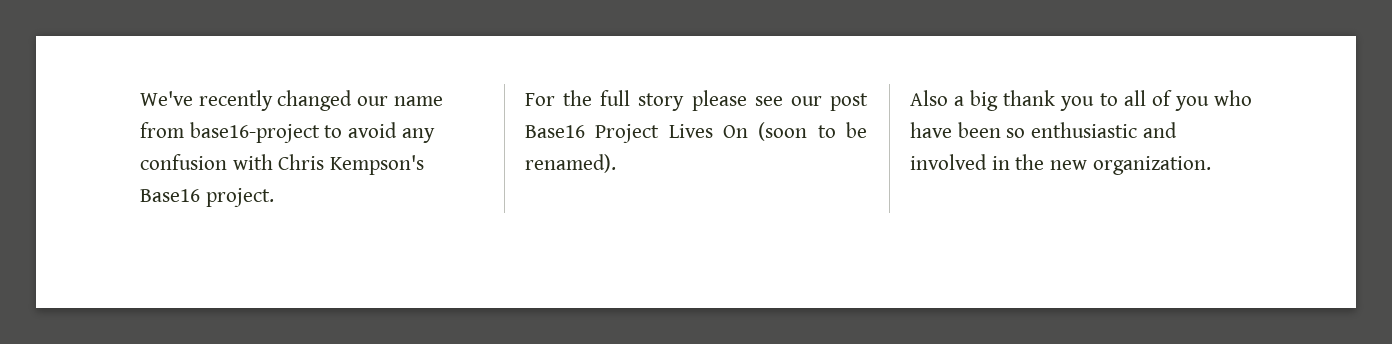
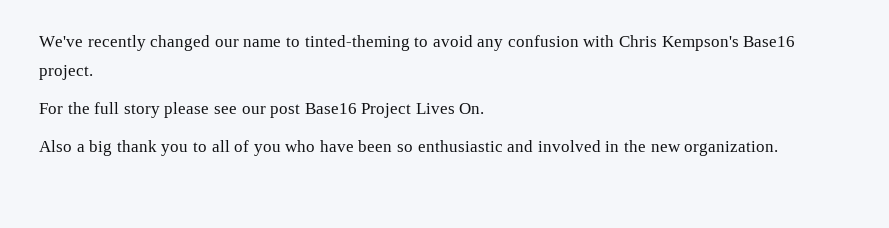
- We've recently changed our name from base16-project to avoid any confusion with Chris Kempson's Base16 project.
+ We've recently changed our name to tinted-theming to avoid any confusion with Chris Kempson's Base16 project.
- For the full story please see our post Base16 Project Lives On (soon to be renamed).
+ For the full story please see our post Base16 Project Lives On.

